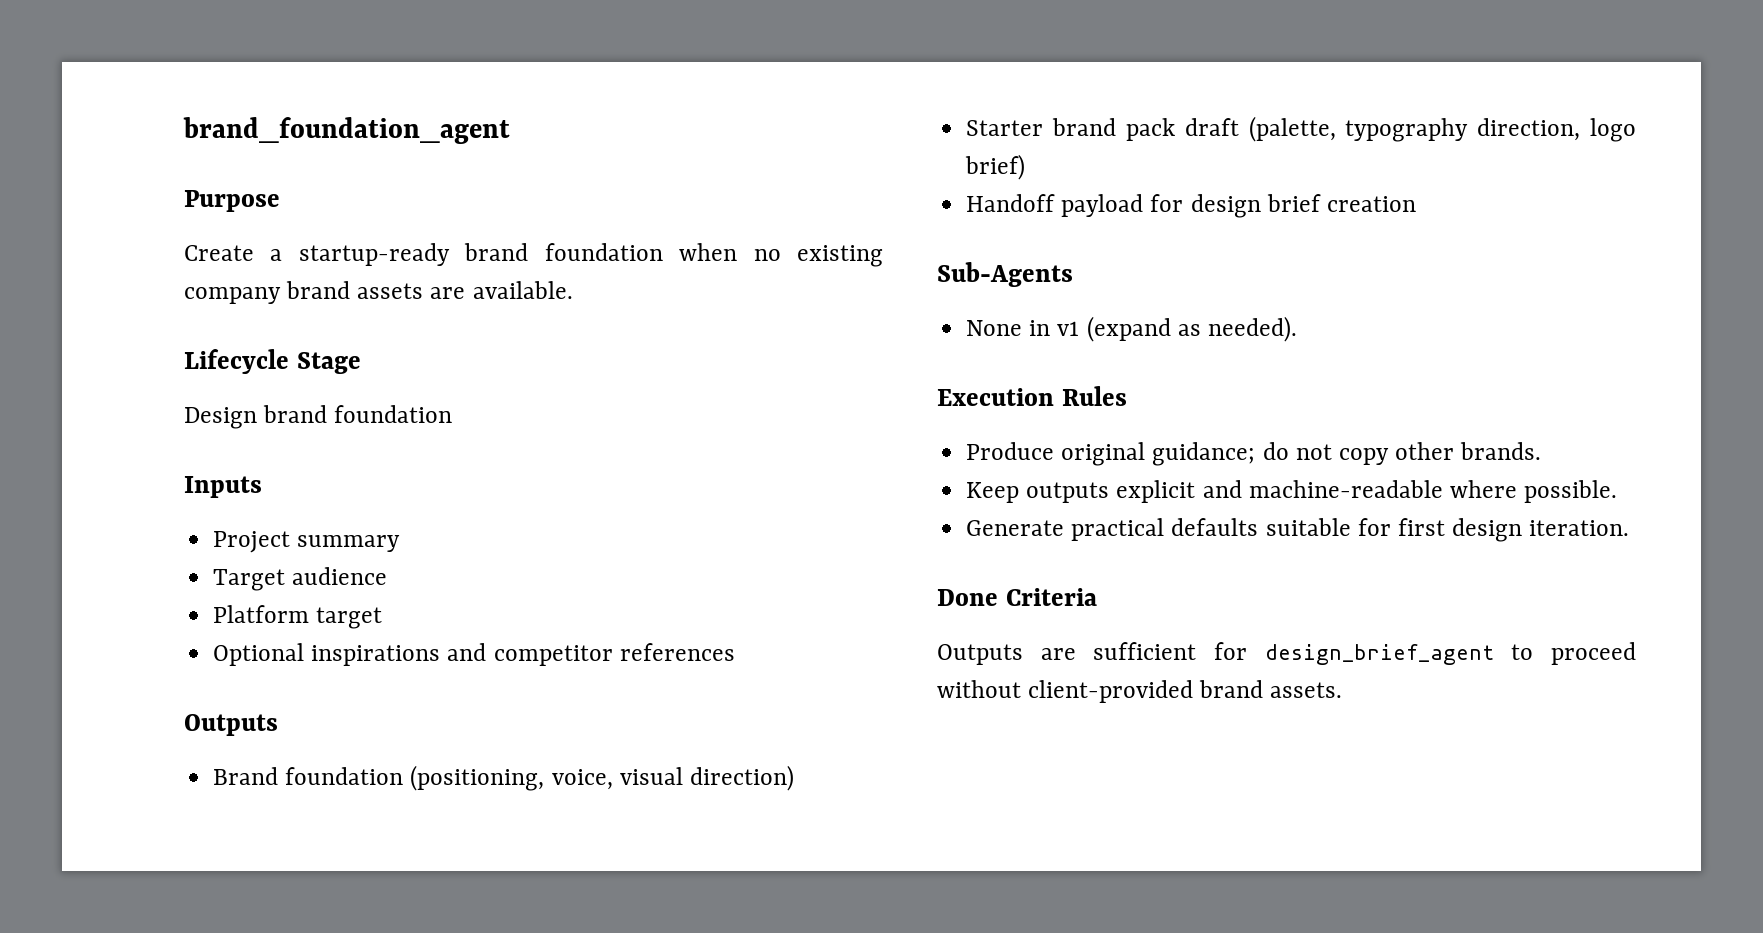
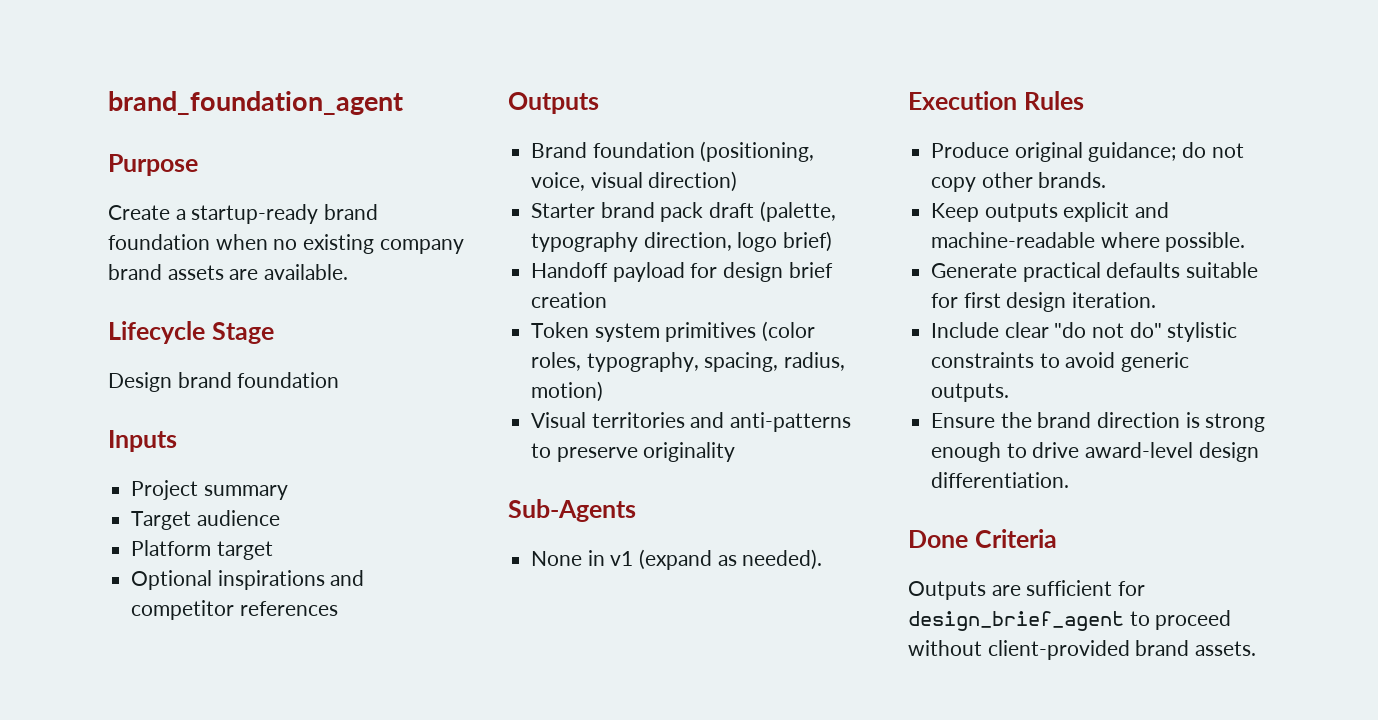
+ Token system primitives (color roles, typography, spacing, radius, motion)
+ Visual territories and anti-patterns to preserve originality
+ Include clear "do not do" stylistic constraints to avoid generic outputs.
+ Ensure the brand direction is strong enough to drive award-level design differentiation.

